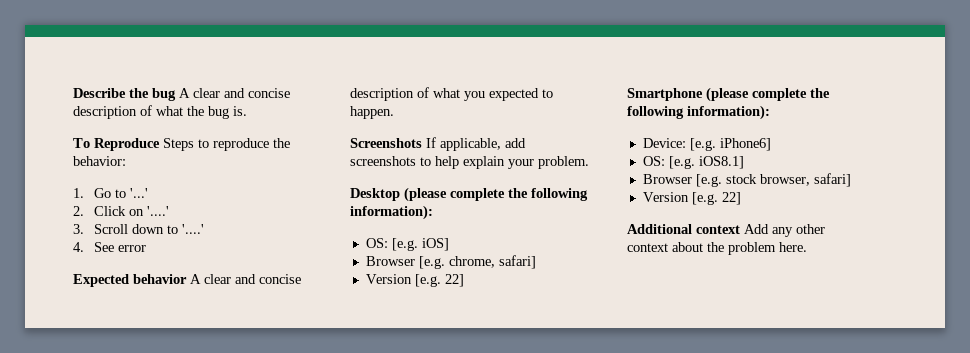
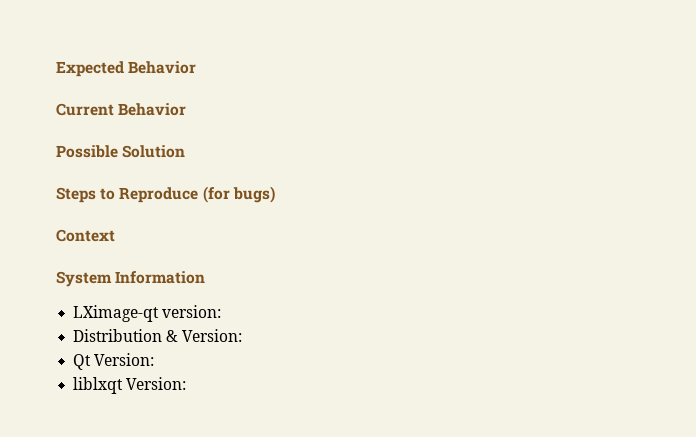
- Describe the bug A clear and concise description of what the bug is.
- To Reproduce Steps to reproduce the behavior:
- 1. Go to '...'
- 2. Click on '....'
- 3. Scroll down to '....'
- 4. See error
- Expected behavior A clear and concise description of what you expected to happen.
- Screenshots If applicable, add screenshots to help explain your problem.
- Desktop (please complete the following information):
- OS: [e.g. iOS]
- Browser [e.g. chrome, safari]
- Version [e.g. 22]
- Smartphone (please complete the following information):
- Device: [e.g. iPhone6]
- OS: [e.g. iOS8.1]
- Browser [e.g. stock browser, safari]
- Version [e.g. 22]
- Additional context Add any other context about the problem here.
+ Expected Behavior
+ Current Behavior
+ Possible Solution
+ Steps to Reproduce (for bugs)
+ Context
+ System Information
+ LXimage-qt version:
+ Distribution & Version:
+ Qt Version:
+ liblxqt Version:

